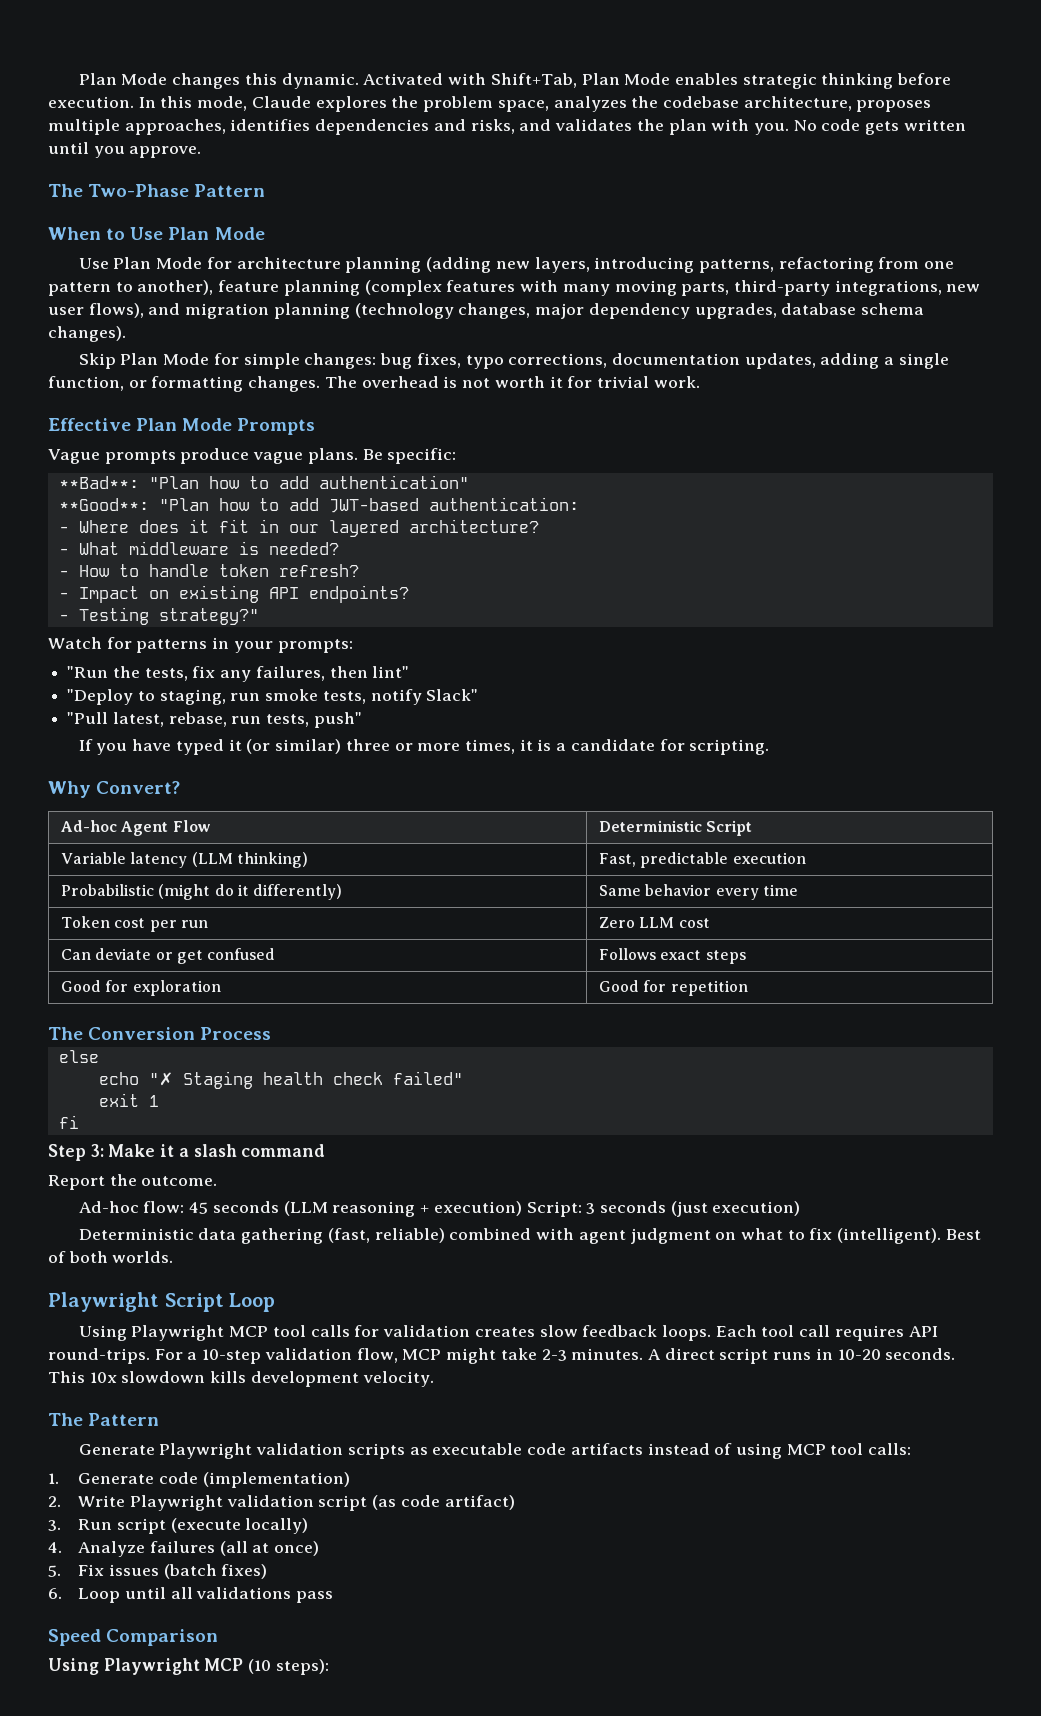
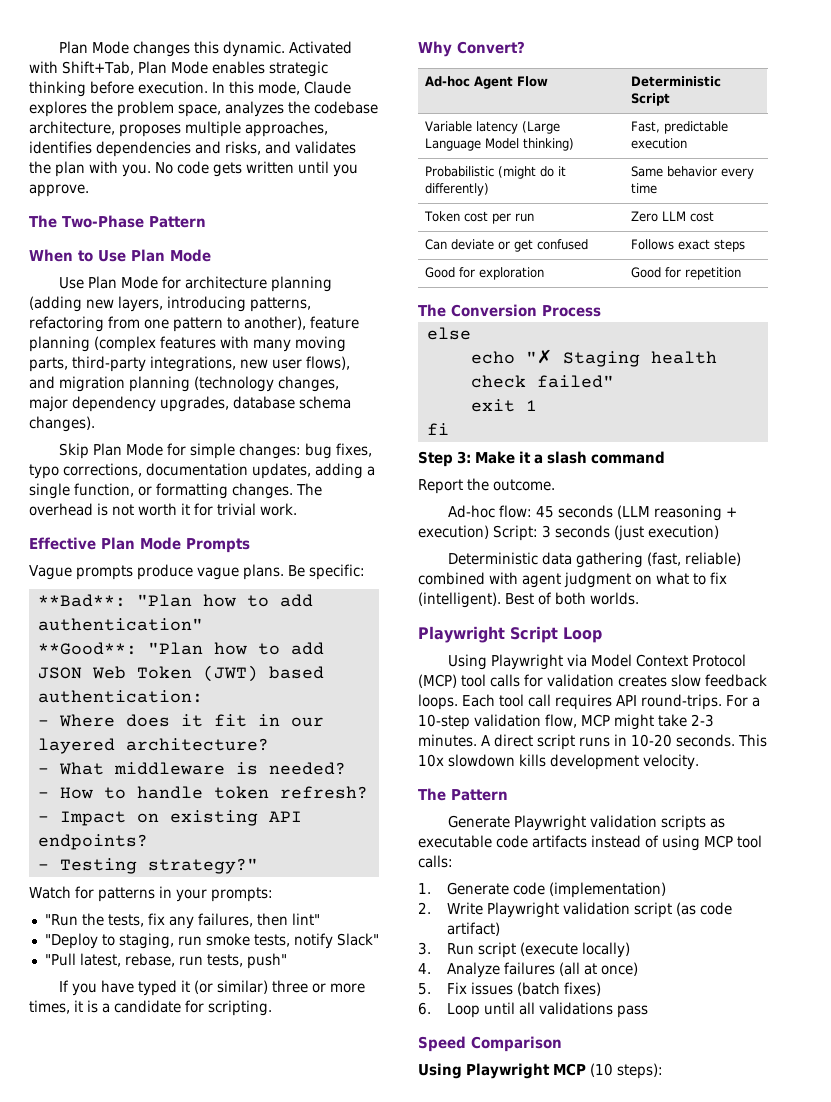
- **Good**: "Plan how to add JWT-based authentication:
+ **Good**: "Plan how to add JSON Web Token (JWT) based authentication:
- Variable latency (LLM thinking) | Fast, predictable execution
+ Variable latency (Large Language Model thinking) | Fast, predictable execution
- Using Playwright MCP tool calls for validation creates slow feedback loops.
+ Using Playwright via Model Context Protocol (MCP) tool calls for validation creates slow feedback loops.

